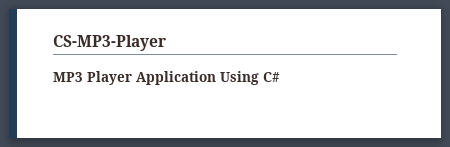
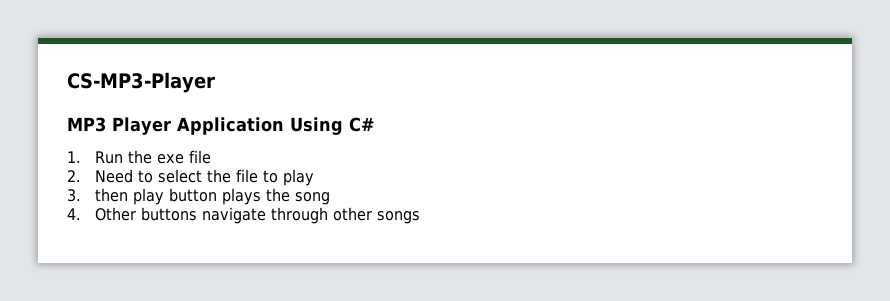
+ 1. Run the exe file
+ 2. Need to select the file to play
+ 3. then play button plays the song
+ 4. Other buttons navigate through other songs

